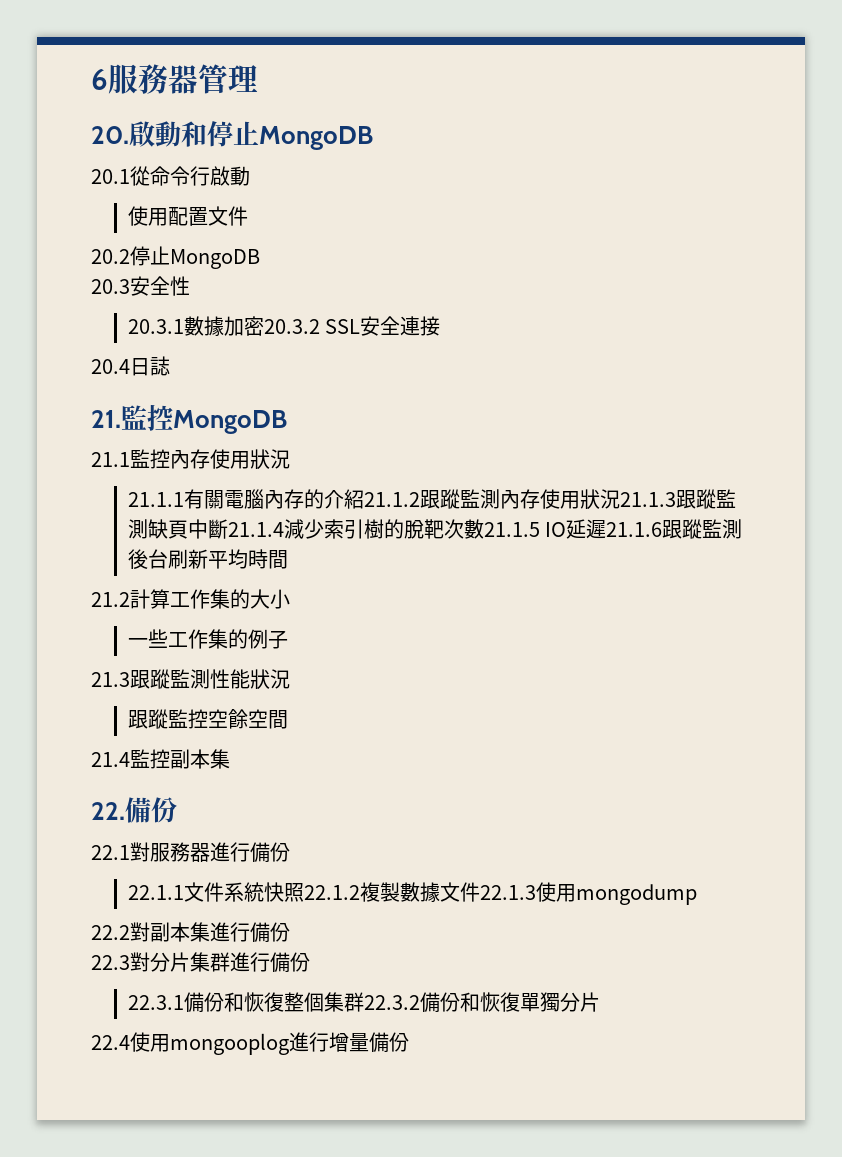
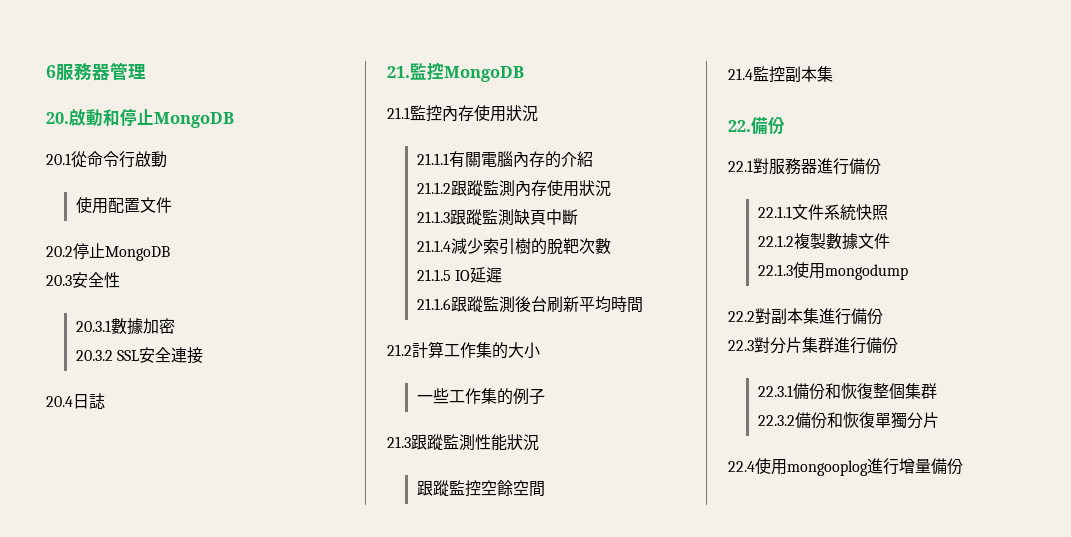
- 20.3.1數據加密20.3.2 SSL安全連接
+ 20.3.1數據加密
+ 20.3.2 SSL安全連接
- 21.1.1有關電腦內存的介紹21.1.2跟蹤監測內存使用狀況21.1.3跟蹤監測缺頁中斷21.1.4減少索引樹的脫靶次數21.1.5 IO延遲21.1.6跟蹤監測後台刷新平均時間
+ 21.1.1有關電腦內存的介紹
+ 21.1.2跟蹤監測內存使用狀況
+ 21.1.3跟蹤監測缺頁中斷
+ 21.1.4減少索引樹的脫靶次數
+ 21.1.5 IO延遲
+ 21.1.6跟蹤監測後台刷新平均時間
- 22.1.1文件系統快照22.1.2複製數據文件22.1.3使用mongodump
+ 22.1.1文件系統快照
+ 22.1.2複製數據文件
+ 22.1.3使用mongodump
- 22.3.1備份和恢復整個集群22.3.2備份和恢復單獨分片
+ 22.3.1備份和恢復整個集群
+ 22.3.2備份和恢復單獨分片

